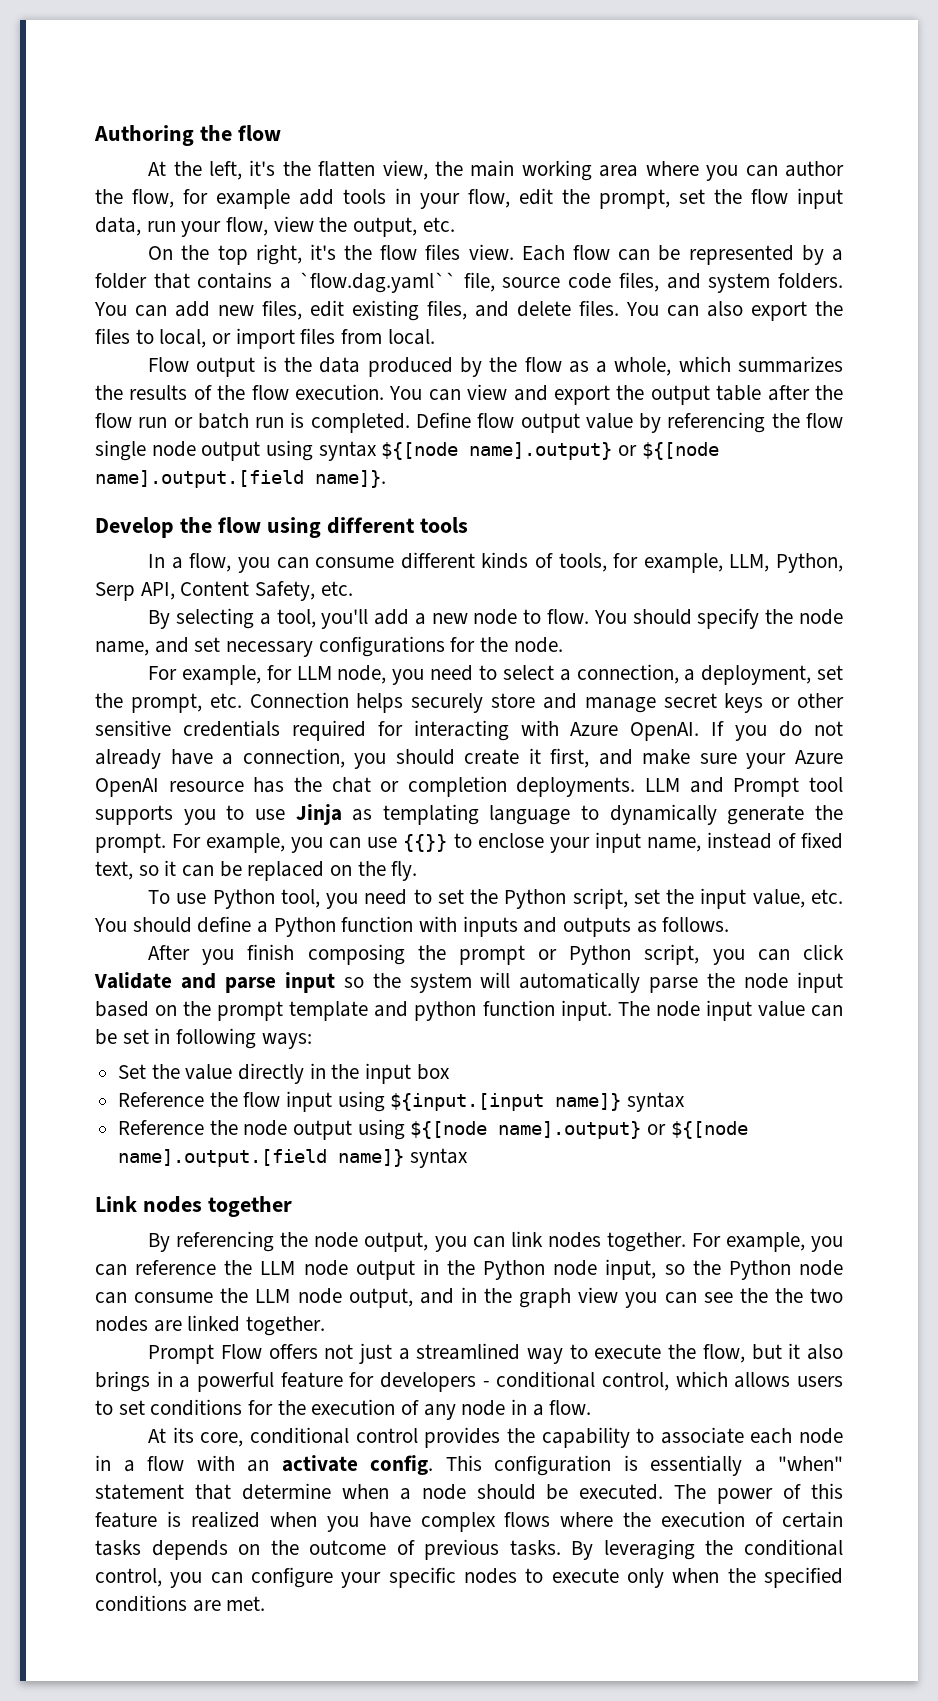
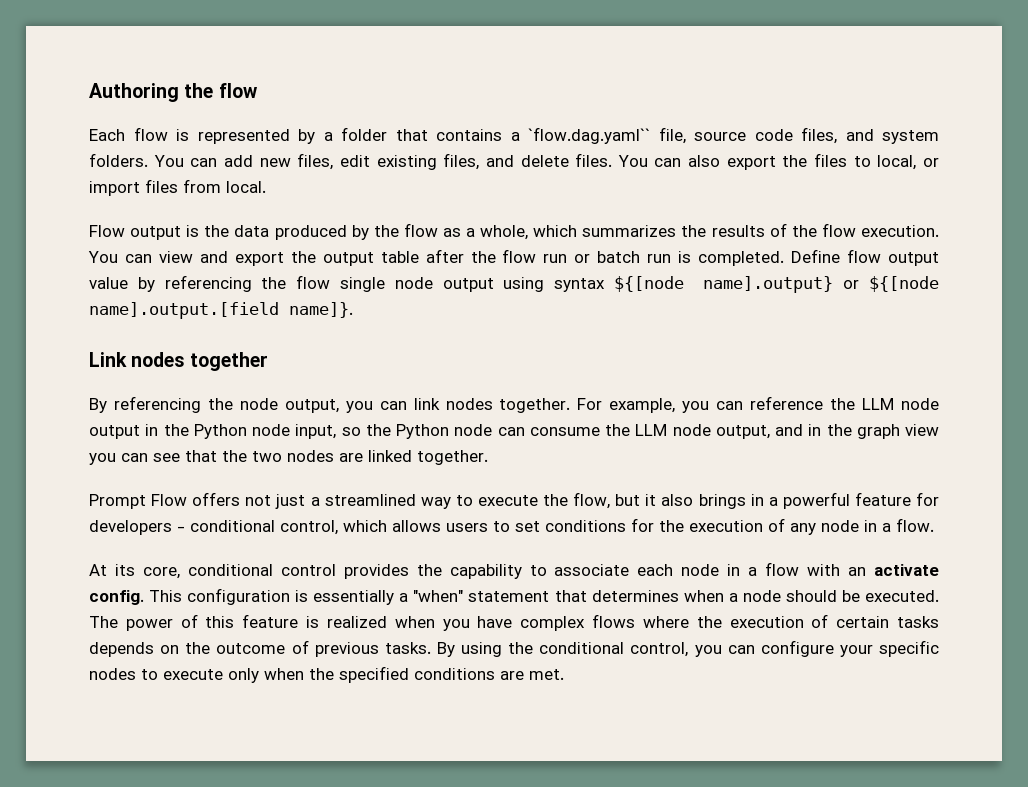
- At the left, it's the flatten view, the main working area where you can author the flow, for example add tools in your flow, edit the prompt, set the flow input data, run your flow, view the output, etc.
- On the top right, it's the flow files view. Each flow can be represented by a folder that contains a `flow.dag.yaml`` file, source code files, and system folders.
+ Each flow is represented by a folder that contains a `flow.dag.yaml`` file, source code files, and system folders.
- Develop the flow using different tools
- In a flow, you can consume different kinds of tools, for example, LLM, Python, Serp API, Content Safety, etc.
- By selecting a tool, you'll add a new node to flow. You should specify the node name, and set necessary configurations for the node.
- For example, for LLM node, you need to select a connection, a deployment, set the prompt, etc. Connection helps securely store and manage secret keys or other sensitive credentials required for interacting with Azure OpenAI. If you do not already have a connection, you should create it first, and make sure your Azure OpenAI resource has the chat or completion deployments. LLM and Prompt tool supports you to use Jinja as templating language to dynamically generate the prompt. For example, you can use {{}} to enclose your input name, instead of fixed text, so it can be replaced on the fly.
- To use Python tool, you need to set the Python script, set the input value, etc. You should define a Python function with inputs and outputs as follows.
- After you finish composing the prompt or Python script, you can click Validate and parse input so the system will automatically parse the node input based on the prompt template and python function input. The node input value can be set in following ways:
- Set the value directly in the input box
- Reference the flow input using ${input.[input name]} syntax
- Reference the node output using ${[node name].output} or ${[node name].output.[field name]} syntax
- For example, you can reference the LLM node output in the Python node input, so the Python node can consume the LLM node output, and in the graph view you can see the the two nodes are linked together.
+ For example, you can reference the LLM node output in the Python node input, so the Python node can consume the LLM node output, and in the graph view you can see that the two nodes are linked together.
- This configuration is essentially a "when" statement that determine when a node should be executed.
+ This configuration is essentially a "when" statement that determines when a node should be executed.
- By leveraging the conditional control, you can configure your specific nodes to execute only when the specified conditions are met.
+ By using the conditional control, you can configure your specific nodes to execute only when the specified conditions are met.

